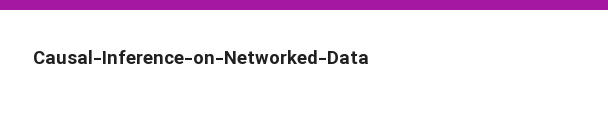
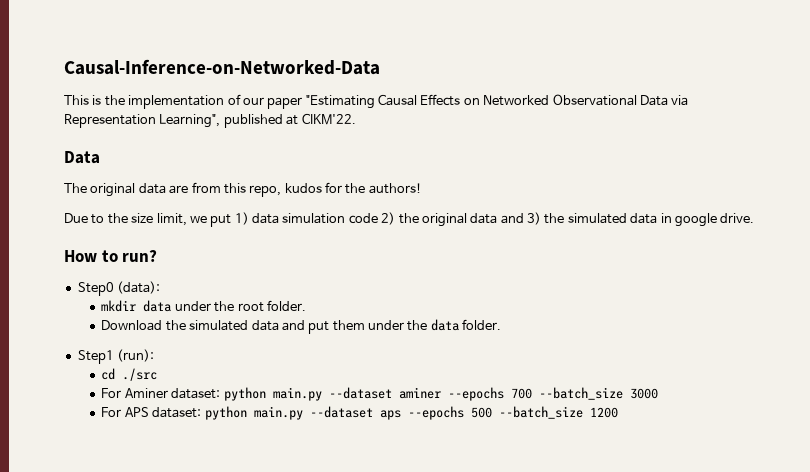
+ This is the implementation of our paper "Estimating Causal Effects on Networked Observational Data via Representation Learning", published at CIKM'22.
+ Data
+ The original data are from this repo, kudos for the authors!
+ Due to the size limit, we put 1) data simulation code 2) the original data and 3) the simulated data in google drive.
+ How to run?
+ Step0 (data):
+ mkdir data under the root folder.
+ Download the simulated data and put them under the data folder.
+ Step1 (run):
+ cd ./src
+ For Aminer dataset: python main.py --dataset aminer --epochs 700 --batch_size 3000
+ For APS dataset: python main.py --dataset aps --epochs 500 --batch_size 1200

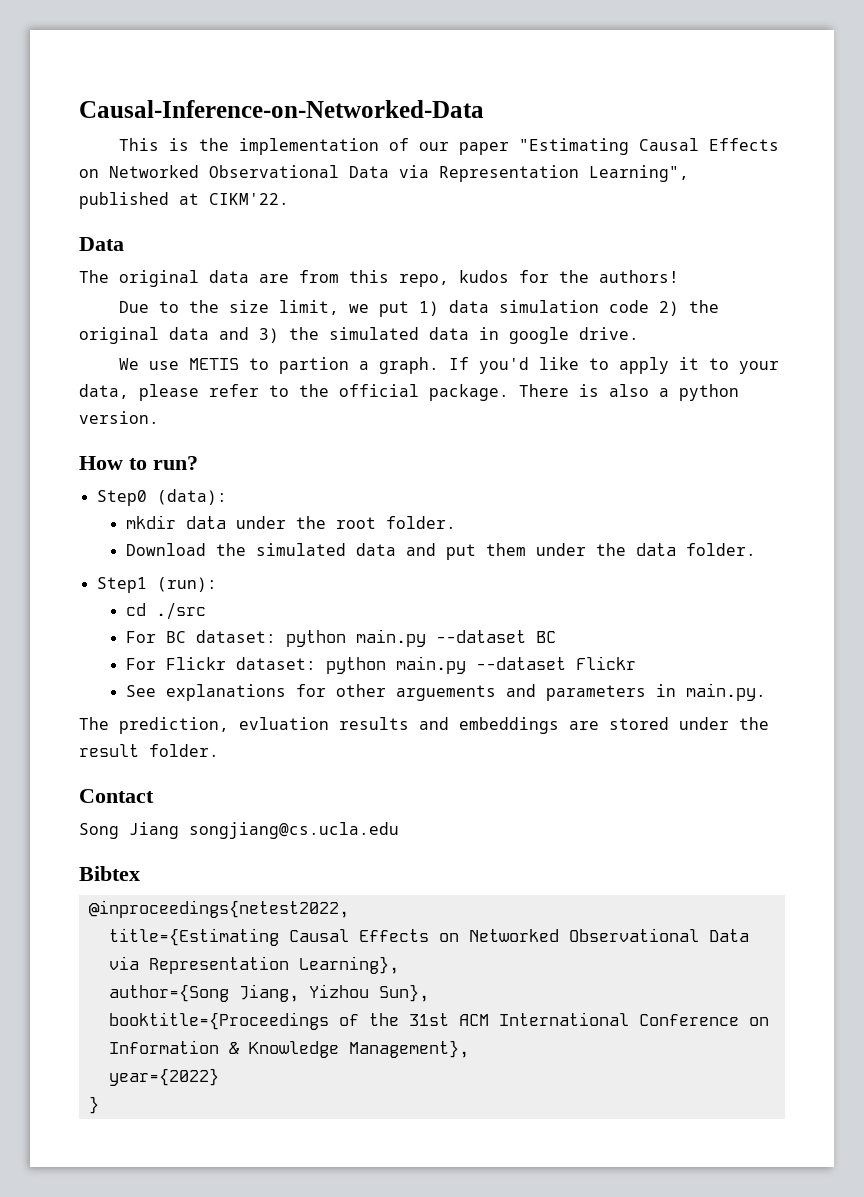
+ We use METIS to partion a graph. If you'd like to apply it to your data, please refer to the official package. There is also a python version.
- For Aminer dataset: python main.py --dataset aminer --epochs 700 --batch_size 3000
- For APS dataset: python main.py --dataset aps --epochs 500 --batch_size 1200
+ For BC dataset: python main.py --dataset BC
+ For Flickr dataset: python main.py --dataset Flickr
+ See explanations for other arguements and parameters in main.py.
+ The prediction, evluation results and embeddings are stored under the result folder.
+ Contact
+ Song Jiang songjiang@cs.ucla.edu
+ Bibtex
+ @inproceedings{netest2022,
+ title={Estimating Causal Effects on Networked Observational Data via Representation Learning},
+ author={Song Jiang, Yizhou Sun},
+ booktitle={Proceedings of the 31st ACM International Conference on Information & Knowledge Management},
+ year={2022}
+ }

